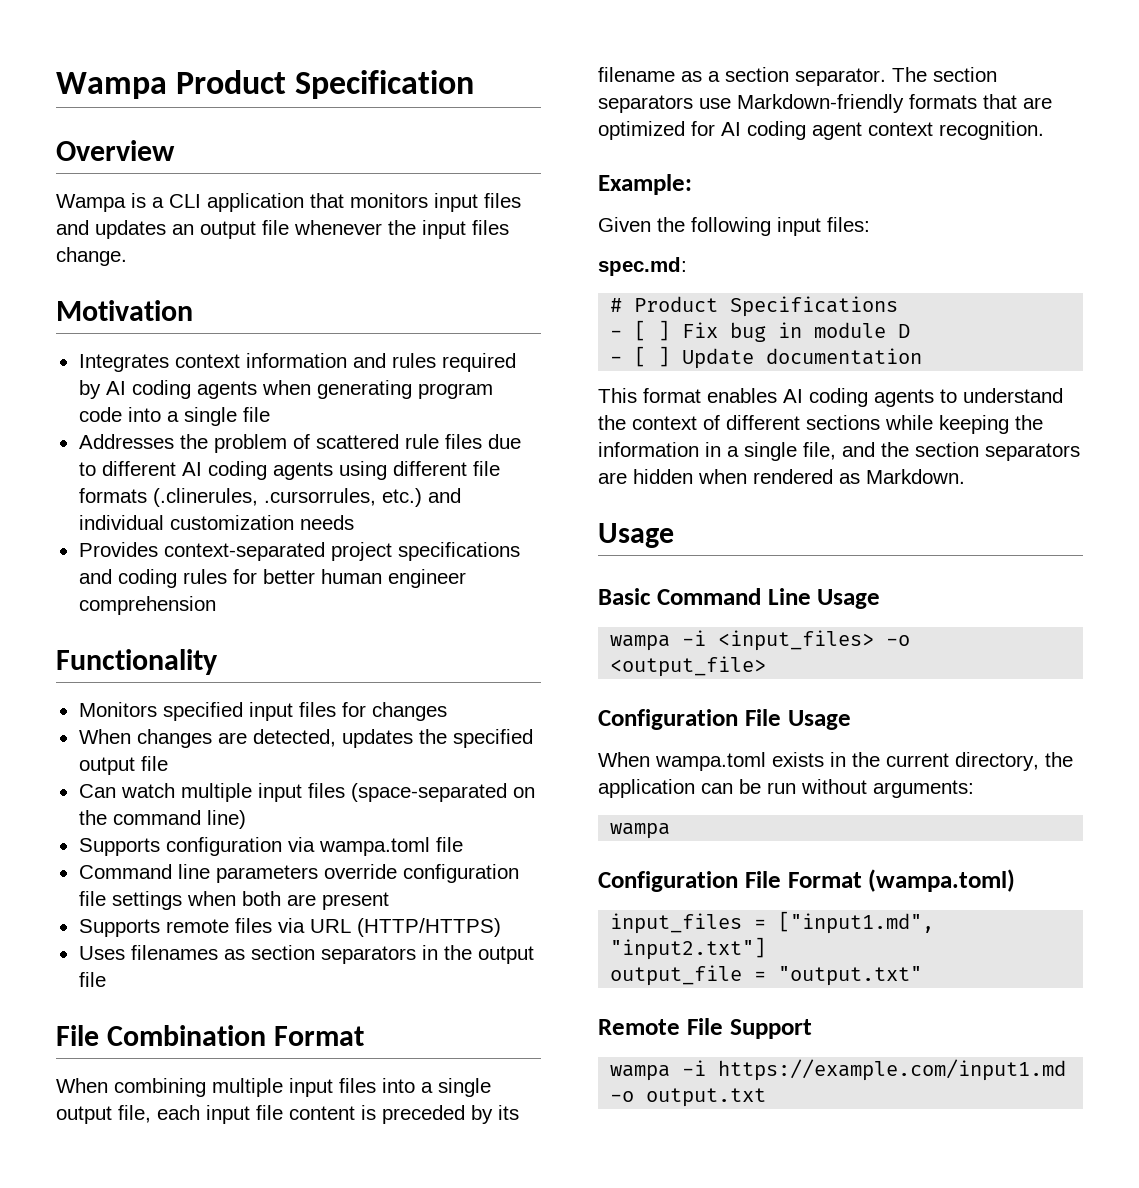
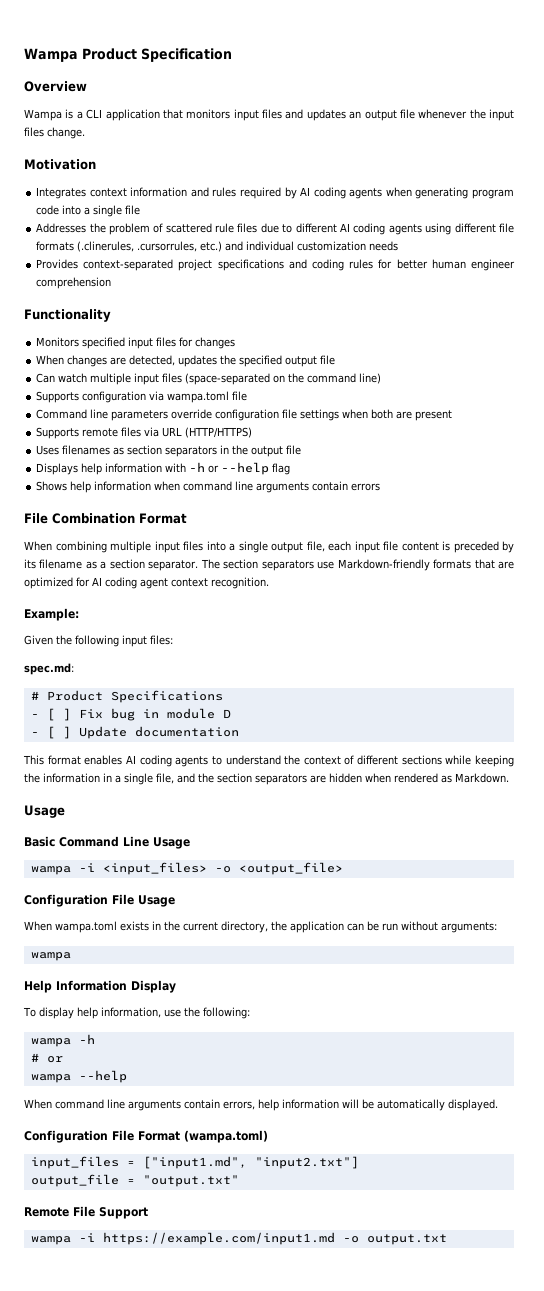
+ Displays help information with -h or --help flag
+ Shows help information when command line arguments contain errors
+ Help Information Display
+ To display help information, use the following:
+ wampa -h
+ # or
+ wampa --help
+ When command line arguments contain errors, help information will be automatically displayed.

